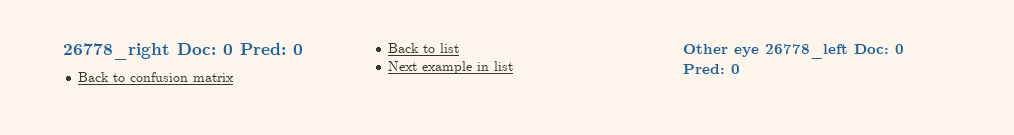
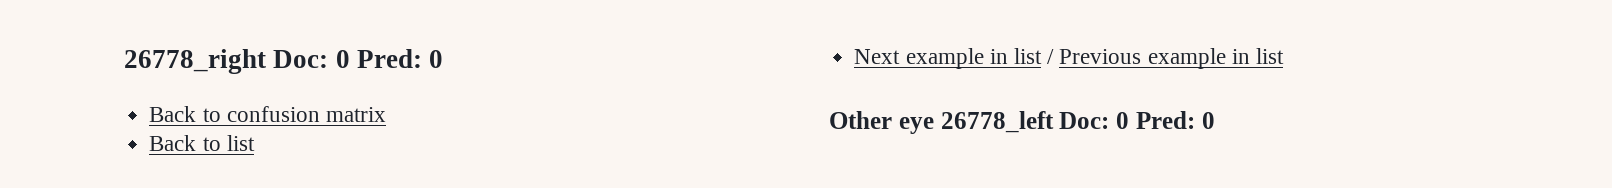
- Next example in list
+ Next example in list / Previous example in list

